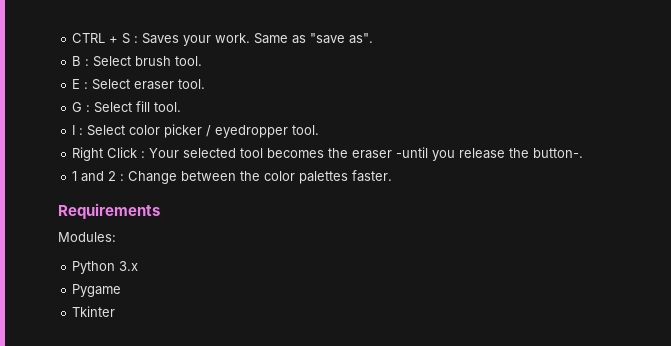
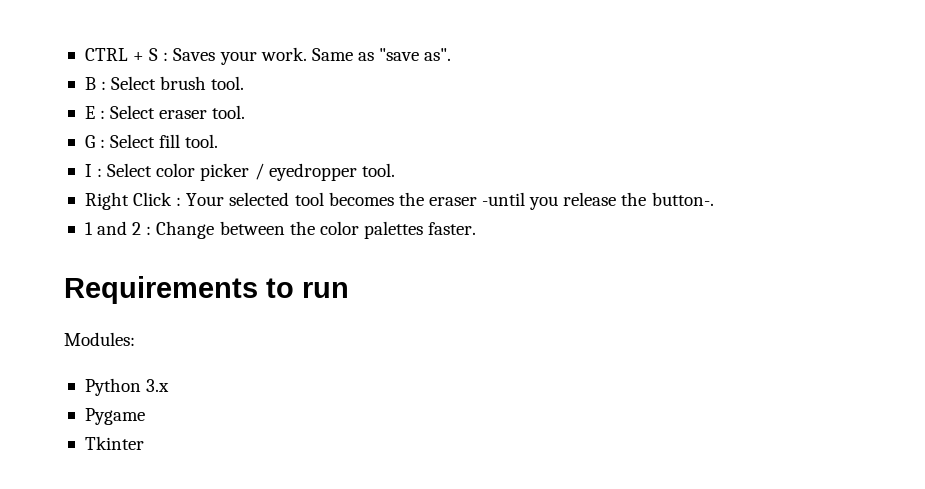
- Requirements
+ Requirements to run

